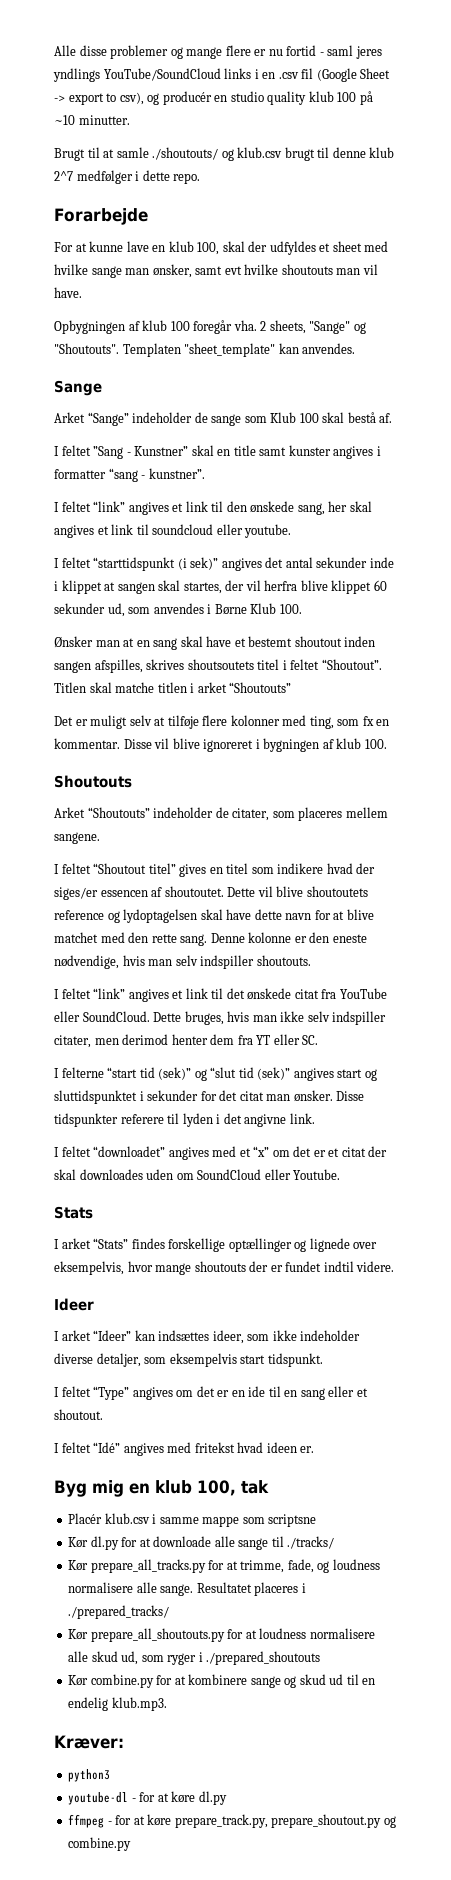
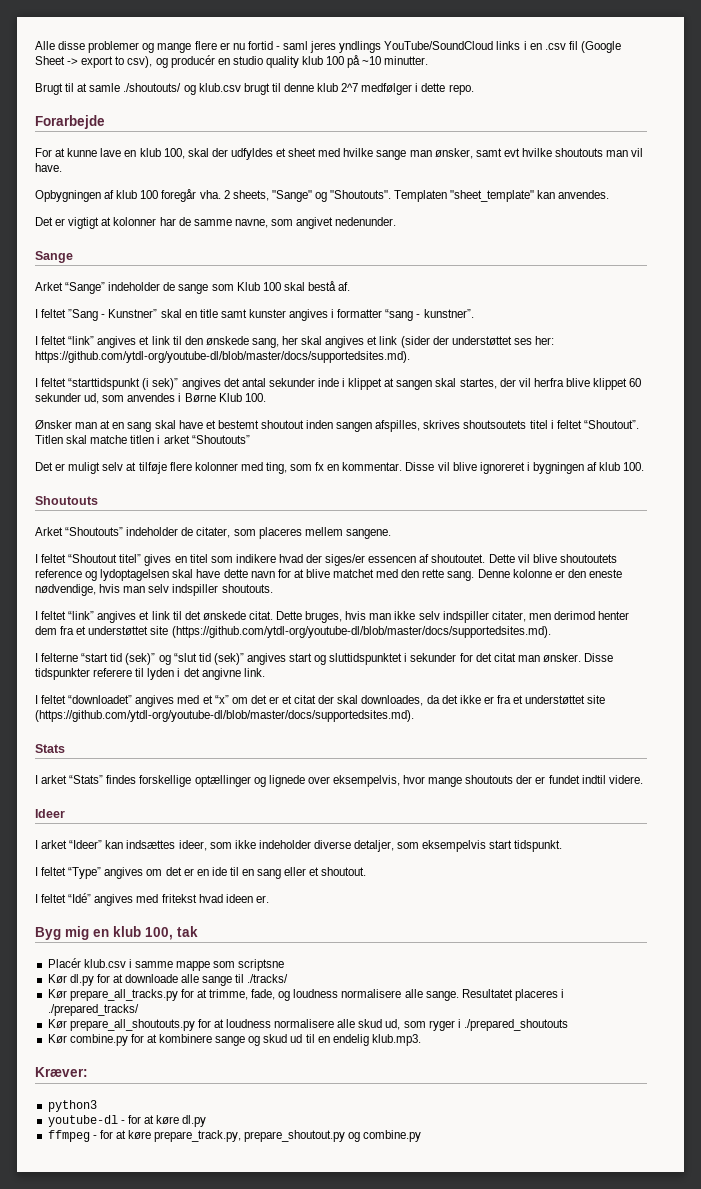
+ Det er vigtigt at kolonner har de samme navne, som angivet nedenunder.
- I feltet “link” angives et link til den ønskede sang, her skal angives et link til soundcloud eller youtube.
+ I feltet “link” angives et link til den ønskede sang, her skal angives et link (sider der understøttet ses her: https://github.com/ytdl-org/youtube-dl/blob/master/docs/supportedsites.md).
- I feltet “link” angives et link til det ønskede citat fra YouTube eller SoundCloud.
+ I feltet “link” angives et link til det ønskede citat.
- Dette bruges, hvis man ikke selv indspiller citater, men derimod henter dem fra YT eller SC.
+ Dette bruges, hvis man ikke selv indspiller citater, men derimod henter dem fra et understøttet site (https://github.com/ytdl-org/youtube-dl/blob/master/docs/supportedsites.md).
- I feltet “downloadet” angives med et “x” om det er et citat der skal downloades uden om SoundCloud eller Youtube.
+ I feltet “downloadet” angives med et “x” om det er et citat der skal downloades, da det ikke er fra et understøttet site (https://github.com/ytdl-org/youtube-dl/blob/master/docs/supportedsites.md).

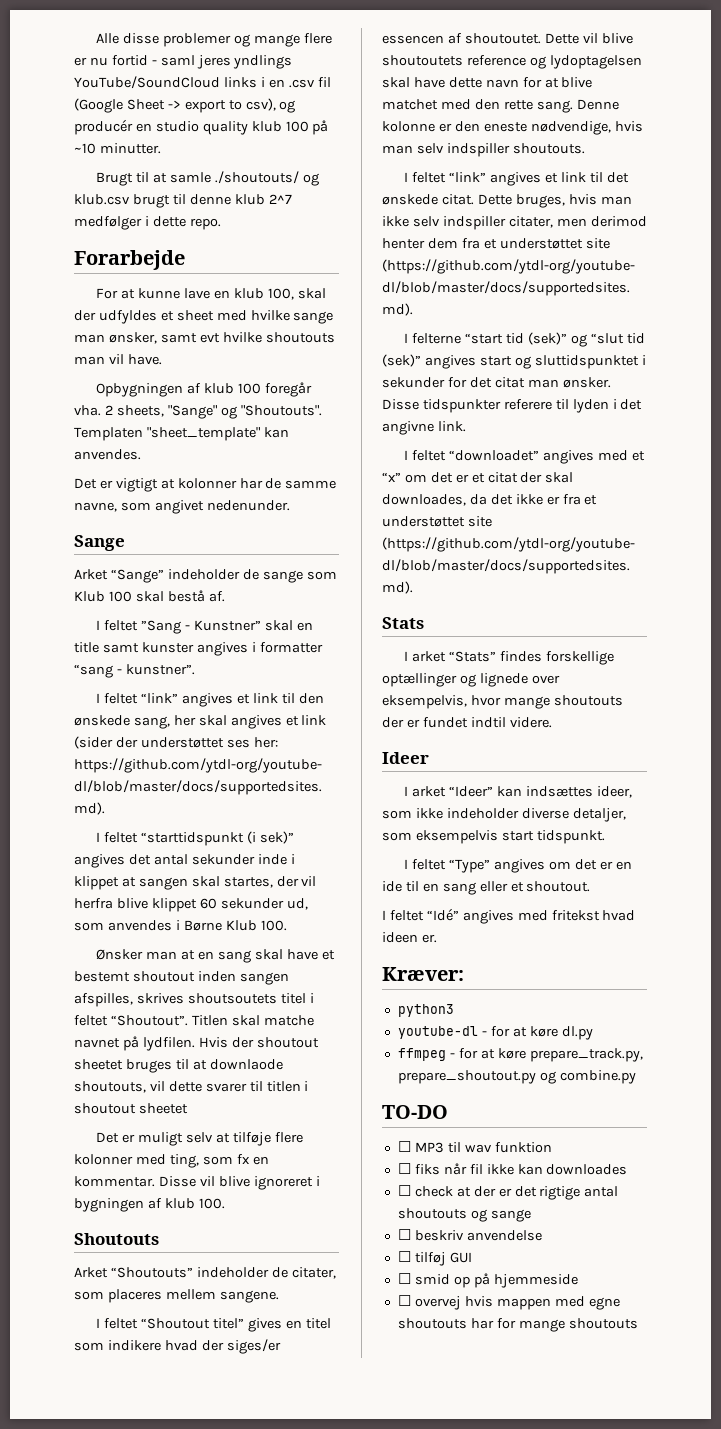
- Titlen skal matche titlen i arket “Shoutouts”
+ Titlen skal matche navnet på lydfilen. Hvis der shoutout sheetet bruges til at downlaode shoutouts, vil dette svarer til titlen i shoutout sheetet
- Byg mig en klub 100, tak
- Placér klub.csv i samme mappe som scriptsne
- Kør dl.py for at downloade alle sange til ./tracks/
- Kør prepare_all_tracks.py for at trimme, fade, og loudness normalisere alle sange. Resultatet placeres i ./prepared_tracks/
- Kør prepare_all_shoutouts.py for at loudness normalisere alle skud ud, som ryger i ./prepared_shoutouts
- Kør combine.py for at kombinere sange og skud ud til en endelig klub.mp3.
+ TO-DO
+ ☐ MP3 til wav funktion
+ ☐ fiks når fil ikke kan downloades
+ ☐ check at der er det rigtige antal shoutouts og sange
+ ☐ beskriv anvendelse
+ ☐ tilføj GUI
+ ☐ smid op på hjemmeside
+ ☐ overvej hvis mappen med egne shoutouts har for mange shoutouts

